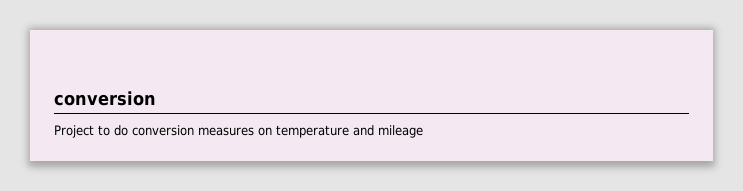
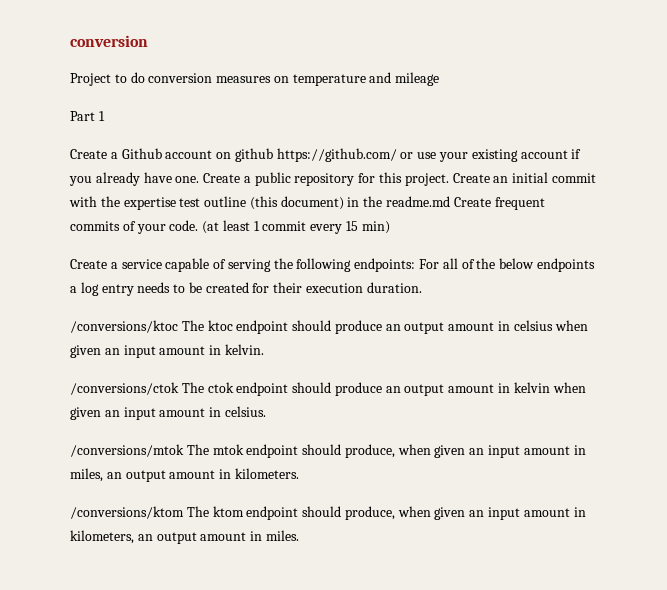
+ Part 1
+ Create a Github account on github https://github.com/ or use your existing account if you already have one. Create a public repository for this project. Create an initial commit with the expertise test outline (this document) in the readme.md Create frequent commits of your code. (at least 1 commit every 15 min)
+ Create a service capable of serving the following endpoints: For all of the below endpoints a log entry needs to be created for their execution duration.
+ /conversions/ktoc The ktoc endpoint should produce an output amount in celsius when given an input amount in kelvin.
+ /conversions/ctok The ctok endpoint should produce an output amount in kelvin when given an input amount in celsius.
+ /conversions/mtok The mtok endpoint should produce, when given an input amount in miles, an output amount in kilometers.
+ /conversions/ktom The ktom endpoint should produce, when given an input amount in kilometers, an output amount in miles.

